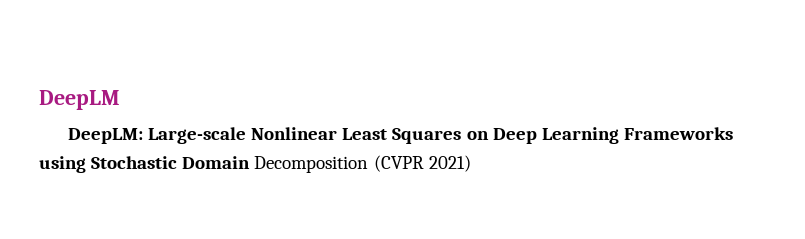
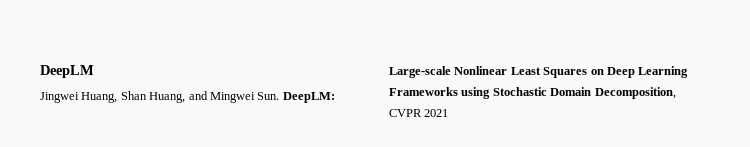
- DeepLM: Large-scale Nonlinear Least Squares on Deep Learning Frameworks using Stochastic Domain Decomposition (CVPR 2021)
+ Jingwei Huang, Shan Huang, and Mingwei Sun. DeepLM: Large-scale Nonlinear Least Squares on Deep Learning Frameworks using Stochastic Domain Decomposition, CVPR 2021

